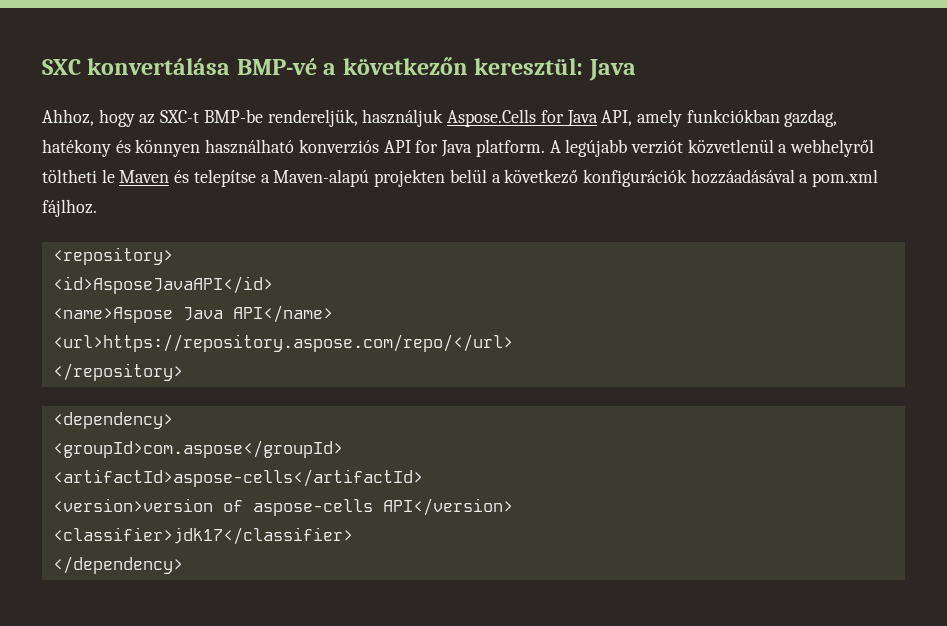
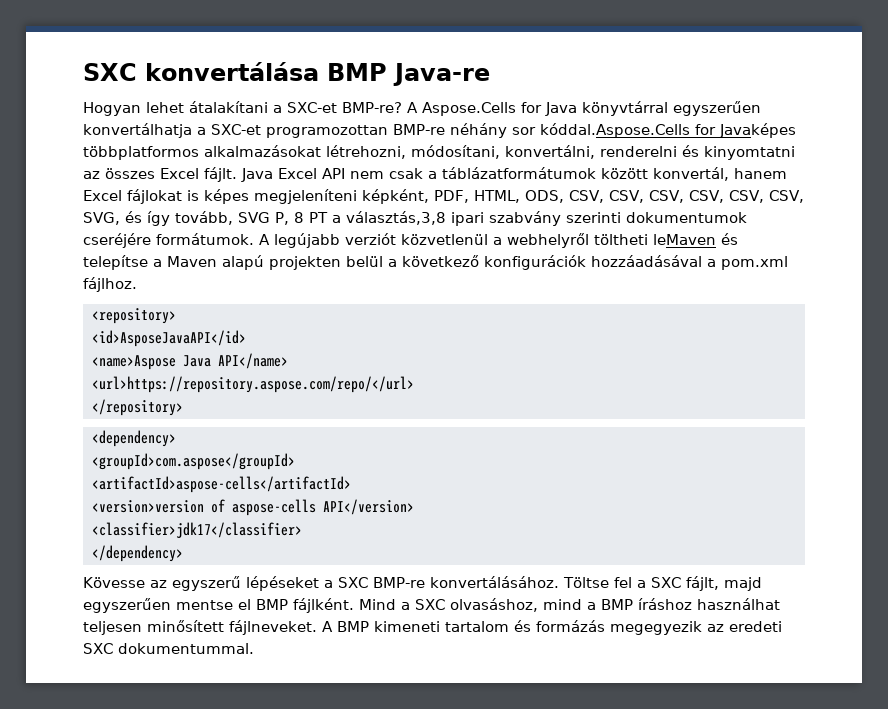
- SXC konvertálása BMP-vé a következőn keresztül: Java
- Ahhoz, hogy az SXC-t BMP-be rendereljük, használjuk Aspose.Cells for Java API, amely funkciókban gazdag, hatékony és könnyen használható konverziós API for Java platform.
+ SXC konvertálása BMP Java-re
+ Hogyan lehet átalakítani a SXC-et BMP-re? A Aspose.Cells for Java könyvtárral egyszerűen konvertálhatja a SXC-et programozottan BMP-re néhány sor kóddal.Aspose.Cells for Javaképes többplatformos alkalmazásokat létrehozni, módosítani, konvertálni, renderelni és kinyomtatni az összes Excel fájlt. Java Excel API nem csak a táblázatformátumok között konvertál, hanem Excel fájlokat is képes megjeleníteni képként, PDF, HTML, ODS, CSV, CSV, CSV, CSV, CSV, CSV, SVG, és így tovább, SVG P, 8 PT a választás,3,8 ipari szabvány szerinti dokumentumok cseréjére formátumok.
- A legújabb verziót közvetlenül a webhelyről töltheti le Maven és telepítse a Maven-alapú projekten belül a következő konfigurációk hozzáadásával a pom.xml fájlhoz.
+ A legújabb verziót közvetlenül a webhelyről töltheti leMaven és telepítse a Maven alapú projekten belül a következő konfigurációk hozzáadásával a pom.xml fájlhoz.
+ Kövesse az egyszerű lépéseket a SXC BMP-re konvertálásához. Töltse fel a SXC fájlt, majd egyszerűen mentse el BMP fájlként. Mind a SXC olvasáshoz, mind a BMP íráshoz használhat teljesen minősített fájlneveket. A BMP kimeneti tartalom és formázás megegyezik az eredeti SXC dokumentummal.

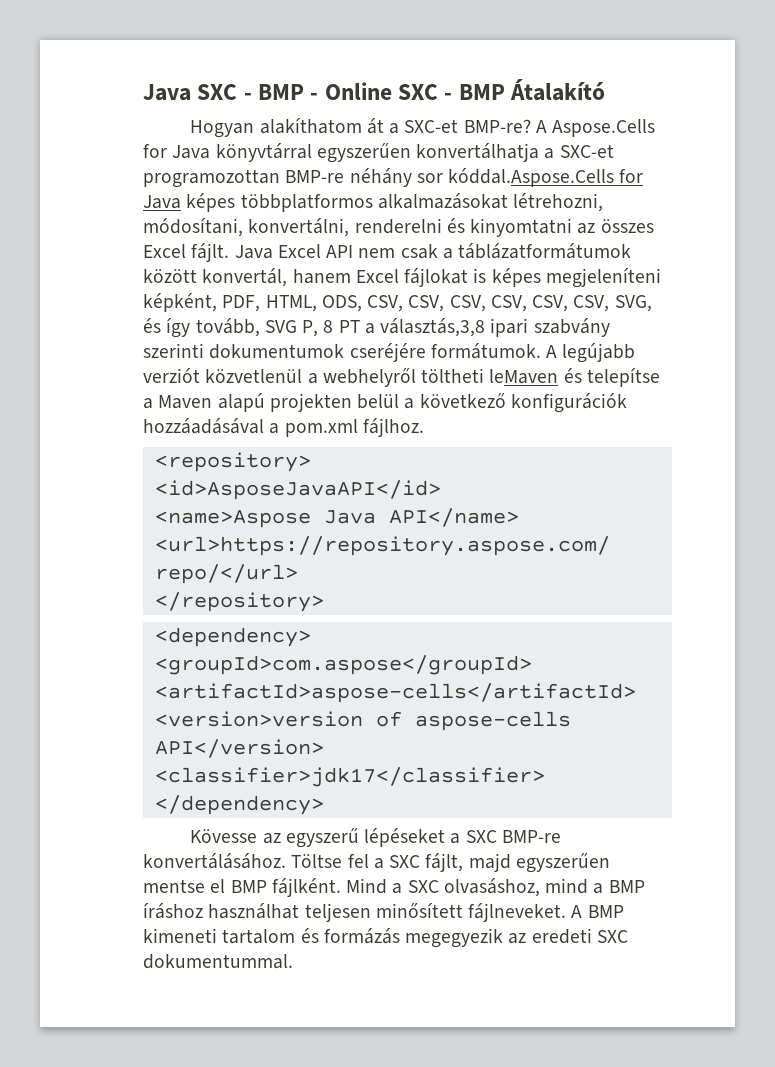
- SXC konvertálása BMP Java-re
+ Java SXC - BMP - Online SXC - BMP Átalakító
- Hogyan lehet átalakítani a SXC-et BMP-re?
+ Hogyan alakíthatom át a SXC-et BMP-re?
- A Aspose.Cells for Java könyvtárral egyszerűen konvertálhatja a SXC-et programozottan BMP-re néhány sor kóddal.Aspose.Cells for Javaképes többplatformos alkalmazásokat létrehozni, módosítani, konvertálni, renderelni és kinyomtatni az összes Excel fájlt.
+ A Aspose.Cells for Java könyvtárral egyszerűen konvertálhatja a SXC-et programozottan BMP-re néhány sor kóddal.Aspose.Cells for Java képes többplatformos alkalmazásokat létrehozni, módosítani, konvertálni, renderelni és kinyomtatni az összes Excel fájlt.

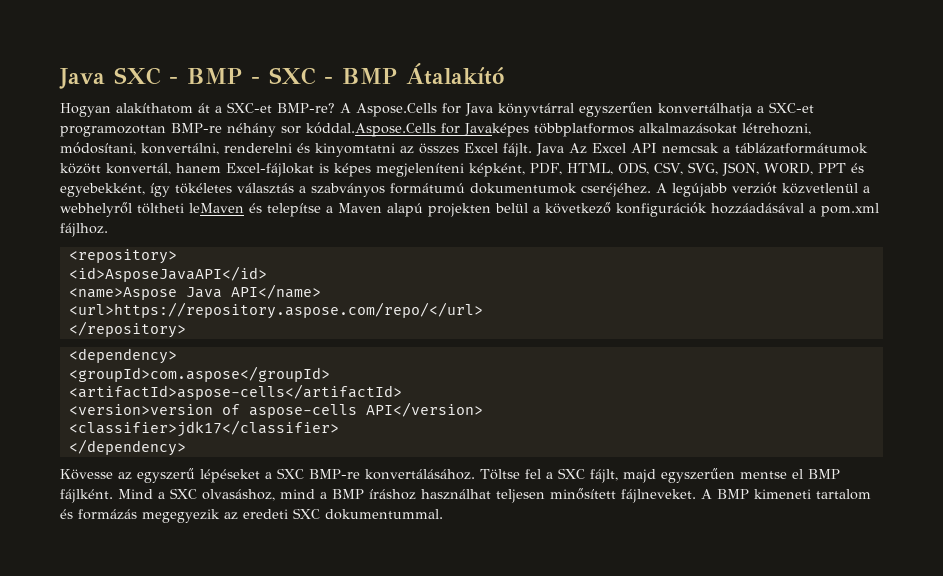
- Java SXC - BMP - Online SXC - BMP Átalakító
+ Java SXC - BMP - SXC - BMP Átalakító
- A Aspose.Cells for Java könyvtárral egyszerűen konvertálhatja a SXC-et programozottan BMP-re néhány sor kóddal.Aspose.Cells for Java képes többplatformos alkalmazásokat létrehozni, módosítani, konvertálni, renderelni és kinyomtatni az összes Excel fájlt.
+ A Aspose.Cells for Java könyvtárral egyszerűen konvertálhatja a SXC-et programozottan BMP-re néhány sor kóddal.Aspose.Cells for Javaképes többplatformos alkalmazásokat létrehozni, módosítani, konvertálni, renderelni és kinyomtatni az összes Excel fájlt.
- Java Excel API nem csak a táblázatformátumok között konvertál, hanem Excel fájlokat is képes megjeleníteni képként, PDF, HTML, ODS, CSV, CSV, CSV, CSV, CSV, CSV, SVG, és így tovább, SVG P, 8 PT a választás,3,8 ipari szabvány szerinti dokumentumok cseréjére formátumok.
+ Java Az Excel API nemcsak a táblázatformátumok között konvertál, hanem Excel-fájlokat is képes megjeleníteni képként, PDF, HTML, ODS, CSV, SVG, JSON, WORD, PPT és egyebekként, így tökéletes választás a szabványos formátumú dokumentumok cseréjéhez.

